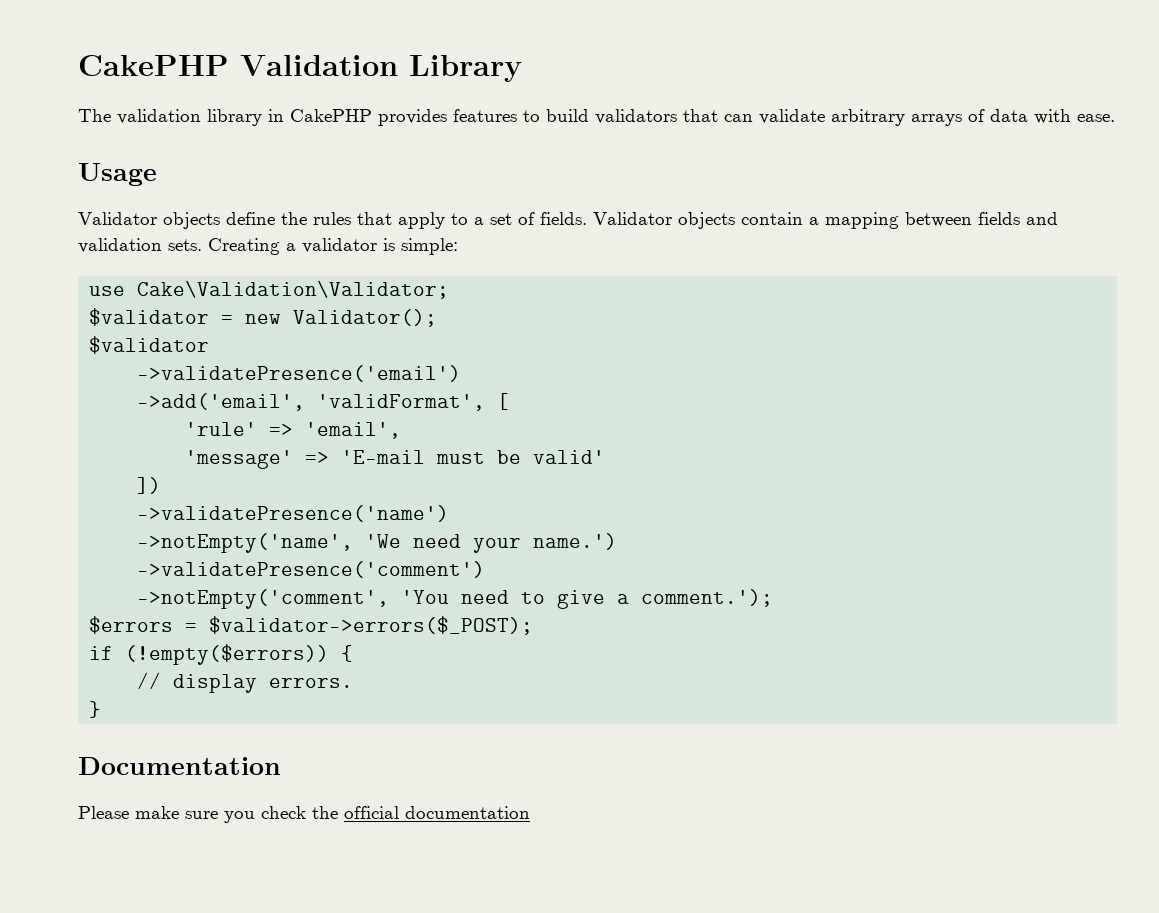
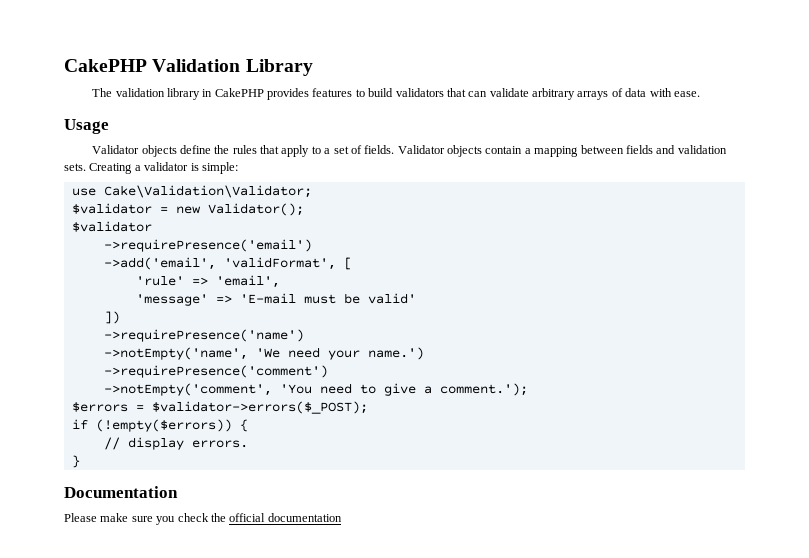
- ->validatePresence('email')
+ ->requirePresence('email')
- ->validatePresence('name')
+ ->requirePresence('name')
- ->validatePresence('comment')
+ ->requirePresence('comment')

